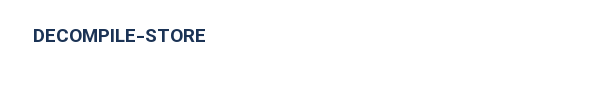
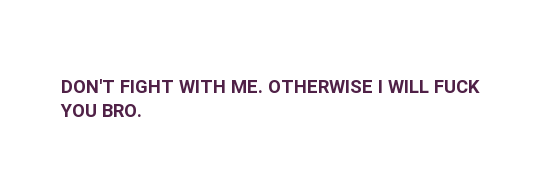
- DECOMPILE-STORE
+ DON'T FIGHT WITH ME. OTHERWISE I WILL FUCK YOU BRO.

